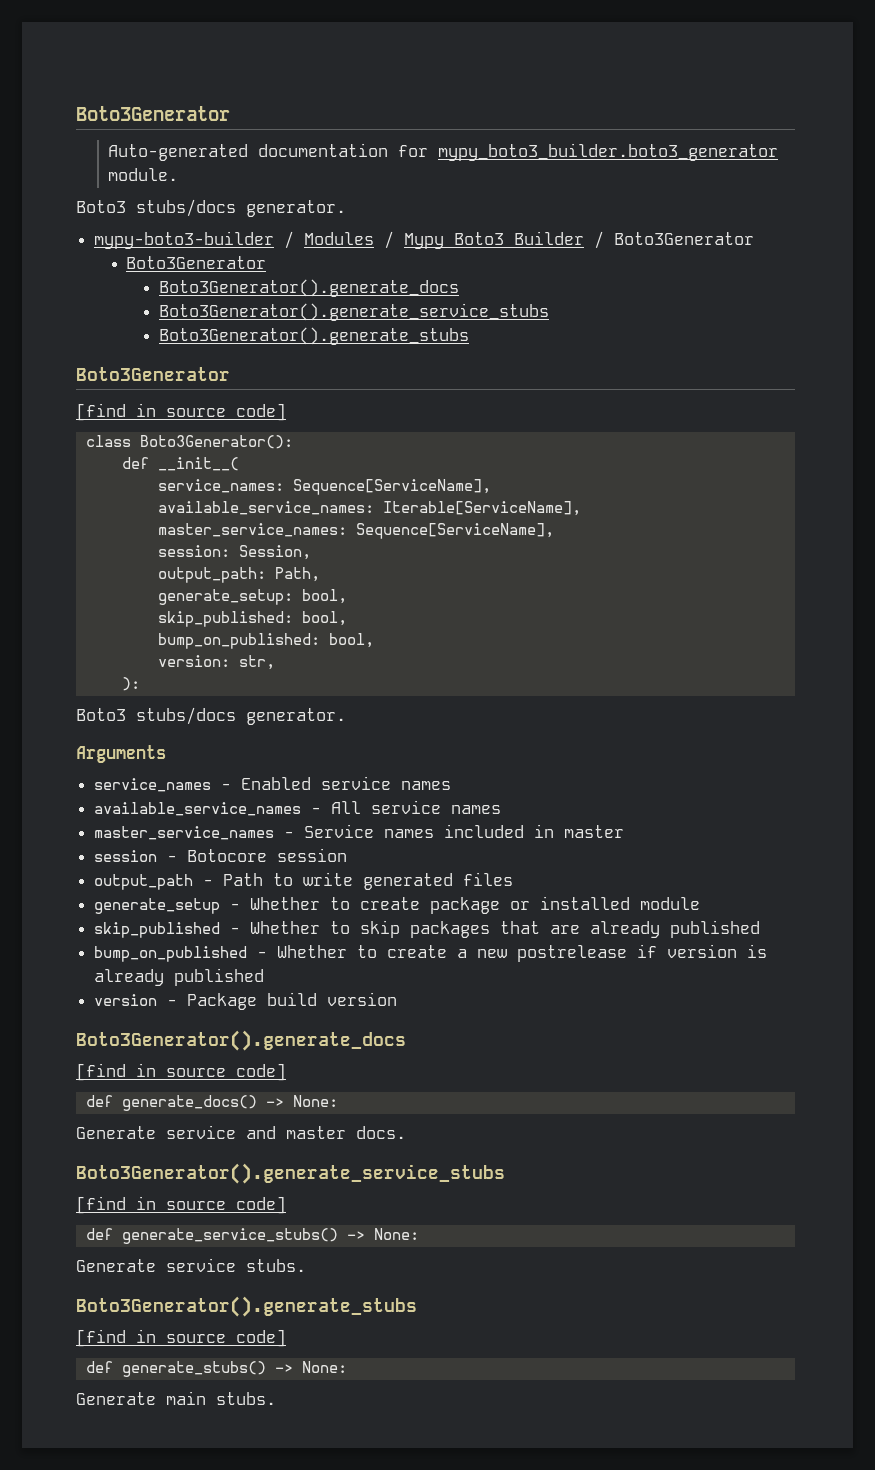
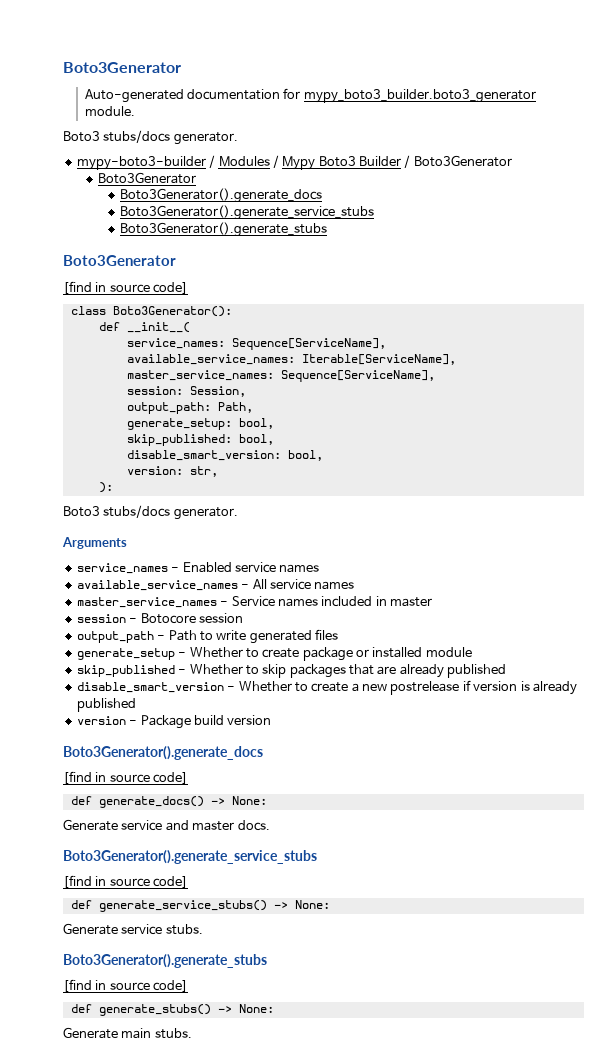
- bump_on_published: bool,
+ disable_smart_version: bool,
- bump_on_published - Whether to create a new postrelease if version is already published
+ disable_smart_version - Whether to create a new postrelease if version is already published

